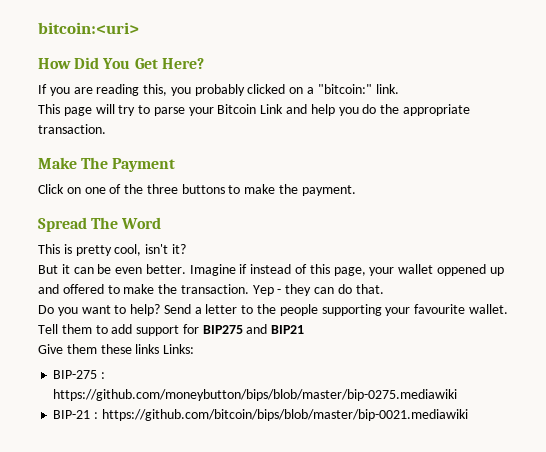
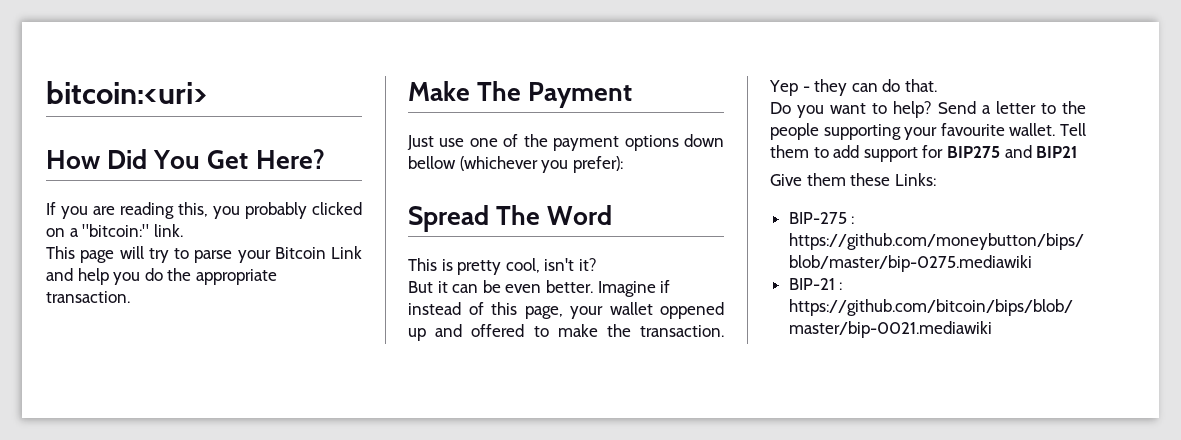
- Click on one of the three buttons to make the payment.
+ Just use one of the payment options down bellow (whichever you prefer):
- Give them these links Links:
+ Give them these Links:

